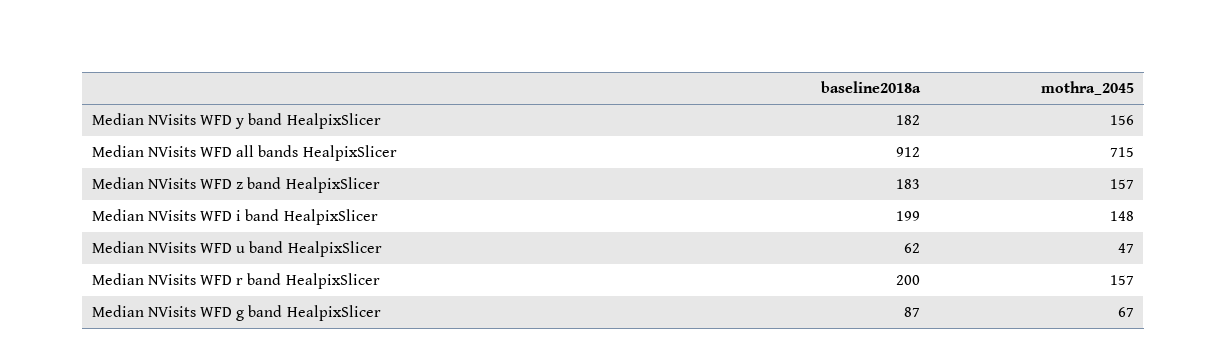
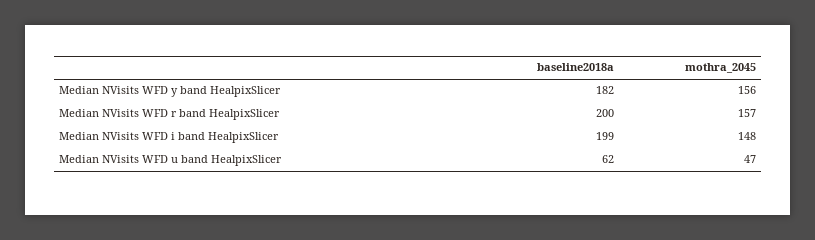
- Median NVisits WFD all bands HealpixSlicer | 912 | 715
- Median NVisits WFD z band HealpixSlicer | 183 | 157
+ Median NVisits WFD r band HealpixSlicer | 200 | 157
- Median NVisits WFD r band HealpixSlicer | 200 | 157
- Median NVisits WFD g band HealpixSlicer | 87 | 67

